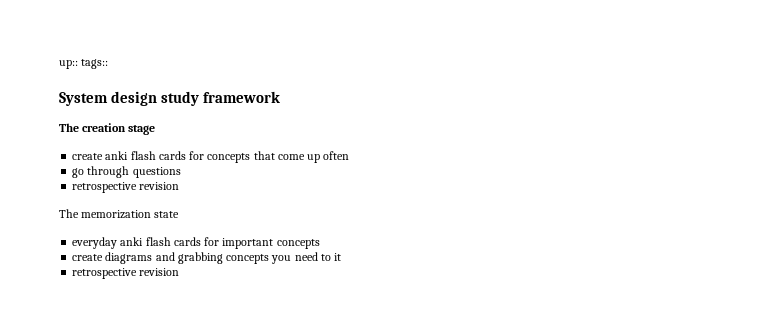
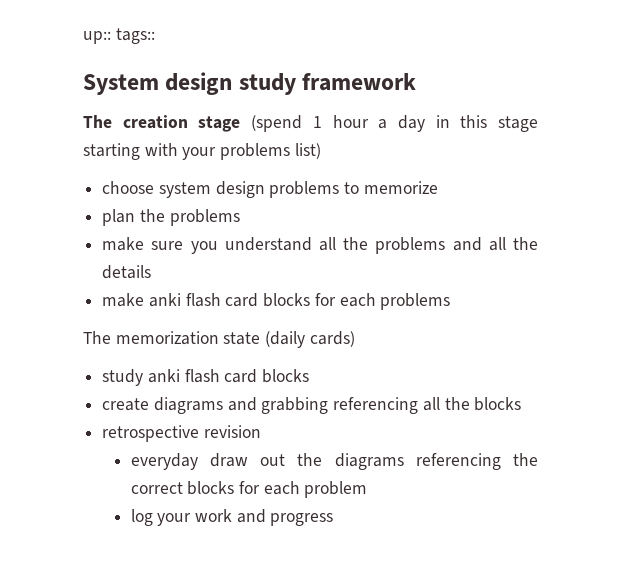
- The creation stage
- create anki flash cards for concepts that come up often
- go through questions
+ The creation stage (spend 1 hour a day in this stage starting with your problems list)
+ choose system design problems to memorize
+ plan the problems
+ make sure you understand all the problems and all the details
+ make anki flash card blocks for each problems
+ The memorization state (daily cards)
+ study anki flash card blocks
+ create diagrams and grabbing referencing all the blocks
  retrospective revision
- The memorization state
- everyday anki flash cards for important concepts
- create diagrams and grabbing concepts you need to it
- retrospective revision
+ everyday draw out the diagrams referencing the correct blocks for each problem
+ log your work and progress

